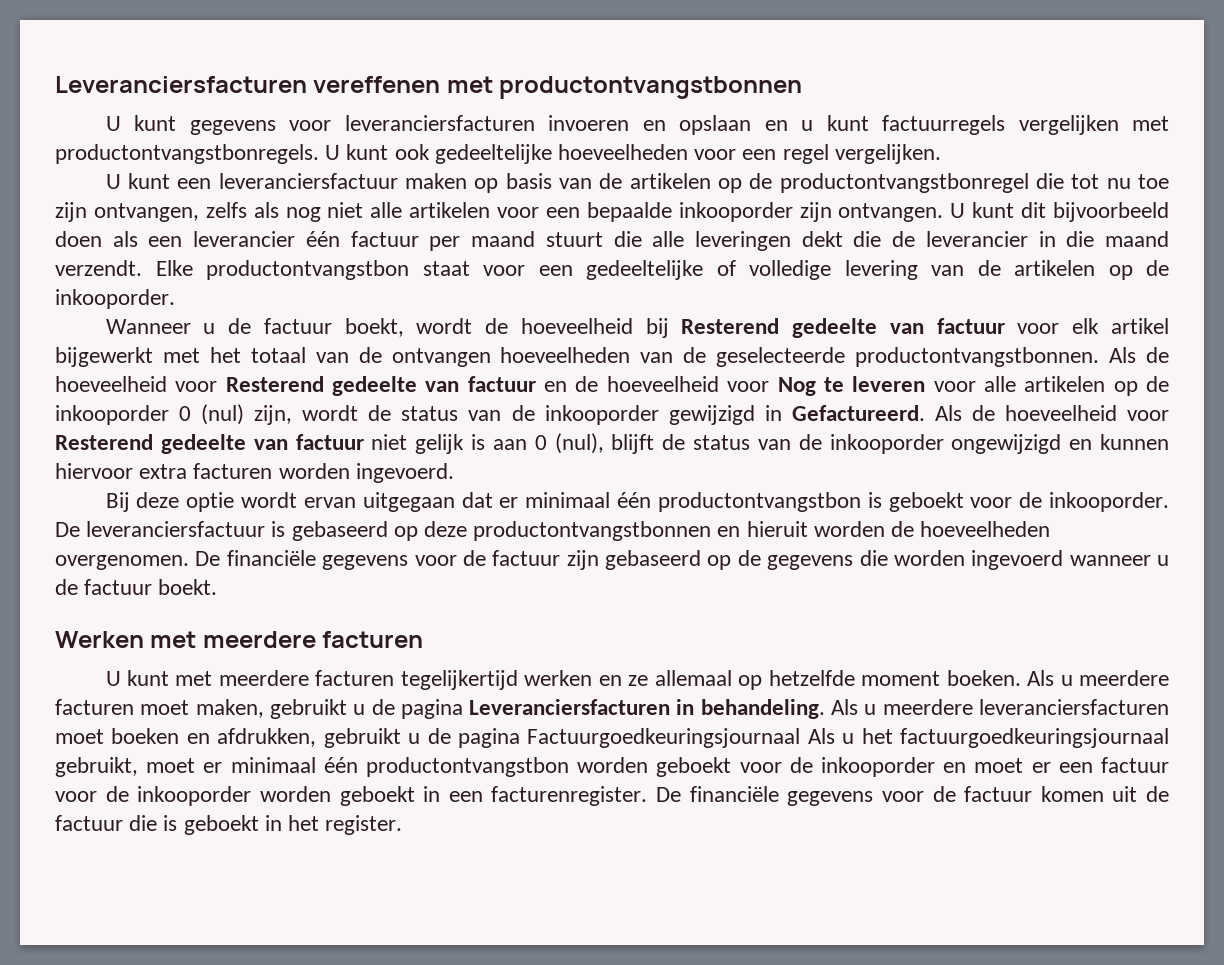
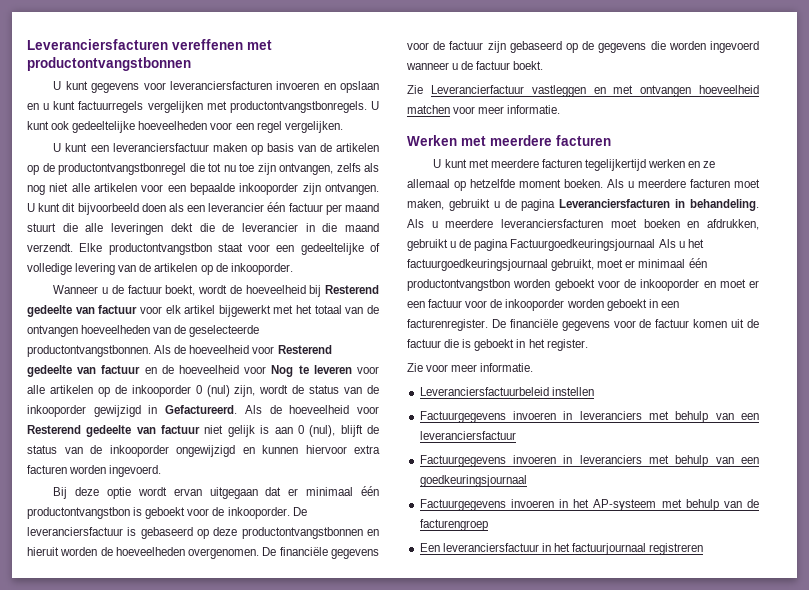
+ Zie Leverancierfactuur vastleggen en met ontvangen hoeveelheid matchen voor meer informatie.
+ Zie voor meer informatie.
+ Leveranciersfactuurbeleid instellen
+ Factuurgegevens invoeren in leveranciers met behulp van een leveranciersfactuur
+ Factuurgegevens invoeren in leveranciers met behulp van een goedkeuringsjournaal
+ Factuurgegevens invoeren in het AP-systeem met behulp van de facturengroep
+ Een leveranciersfactuur in het factuurjournaal registreren

